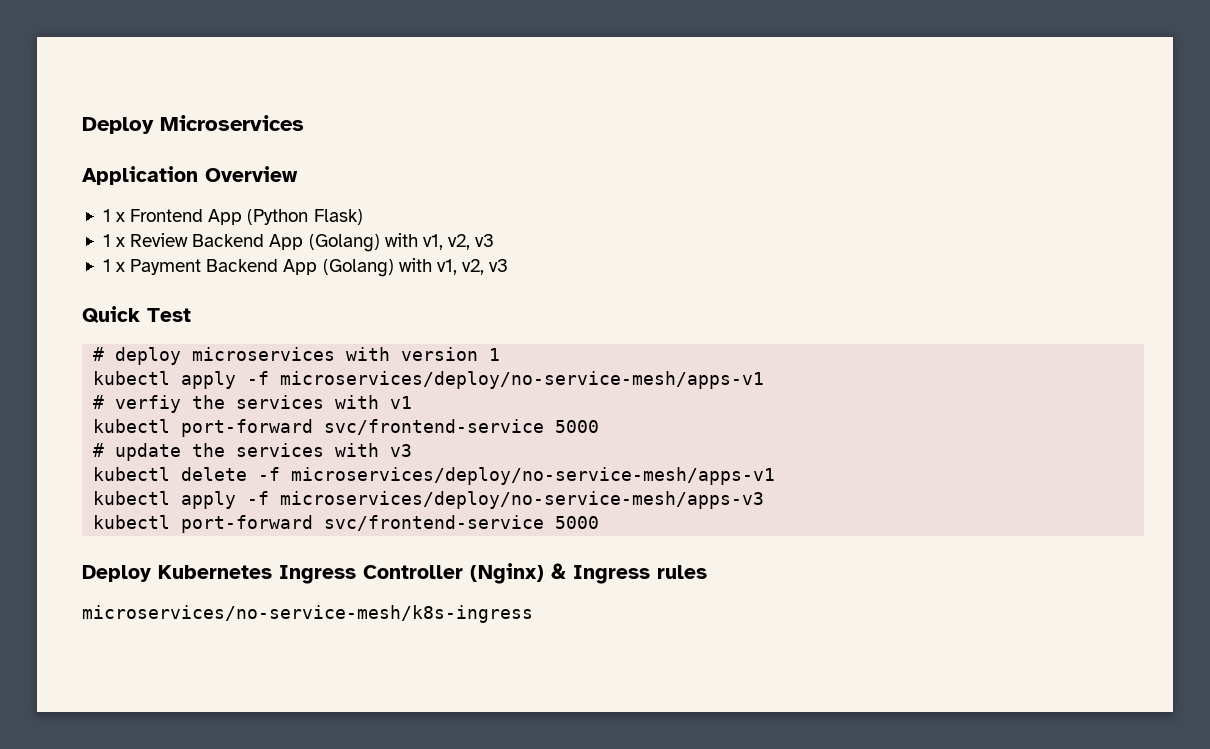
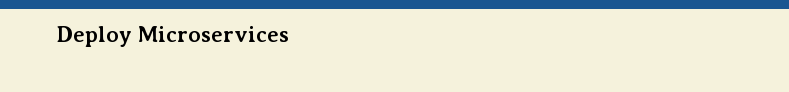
- Application Overview
- 1 x Frontend App (Python Flask)
- 1 x Review Backend App (Golang) with v1, v2, v3
- 1 x Payment Backend App (Golang) with v1, v2, v3
- Quick Test
- # deploy microservices with version 1
- kubectl apply -f microservices/deploy/no-service-mesh/apps-v1
- # verfiy the services with v1
- kubectl port-forward svc/frontend-service 5000
- # update the services with v3
- kubectl delete -f microservices/deploy/no-service-mesh/apps-v1
- kubectl apply -f microservices/deploy/no-service-mesh/apps-v3
- kubectl port-forward svc/frontend-service 5000
- Deploy Kubernetes Ingress Controller (Nginx) & Ingress rules
- microservices/no-service-mesh/k8s-ingress

